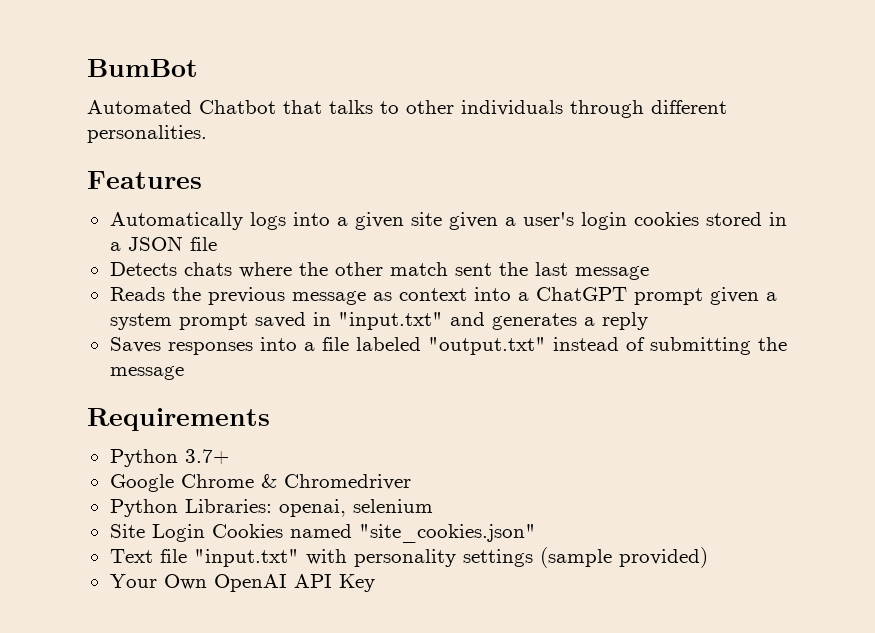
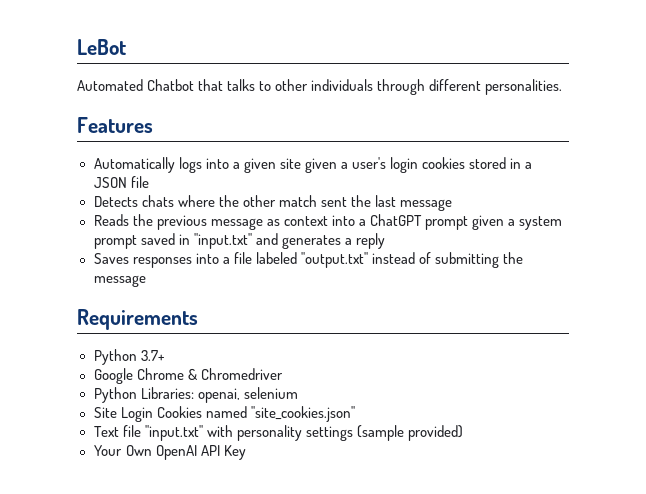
- BumBot
+ LeBot

